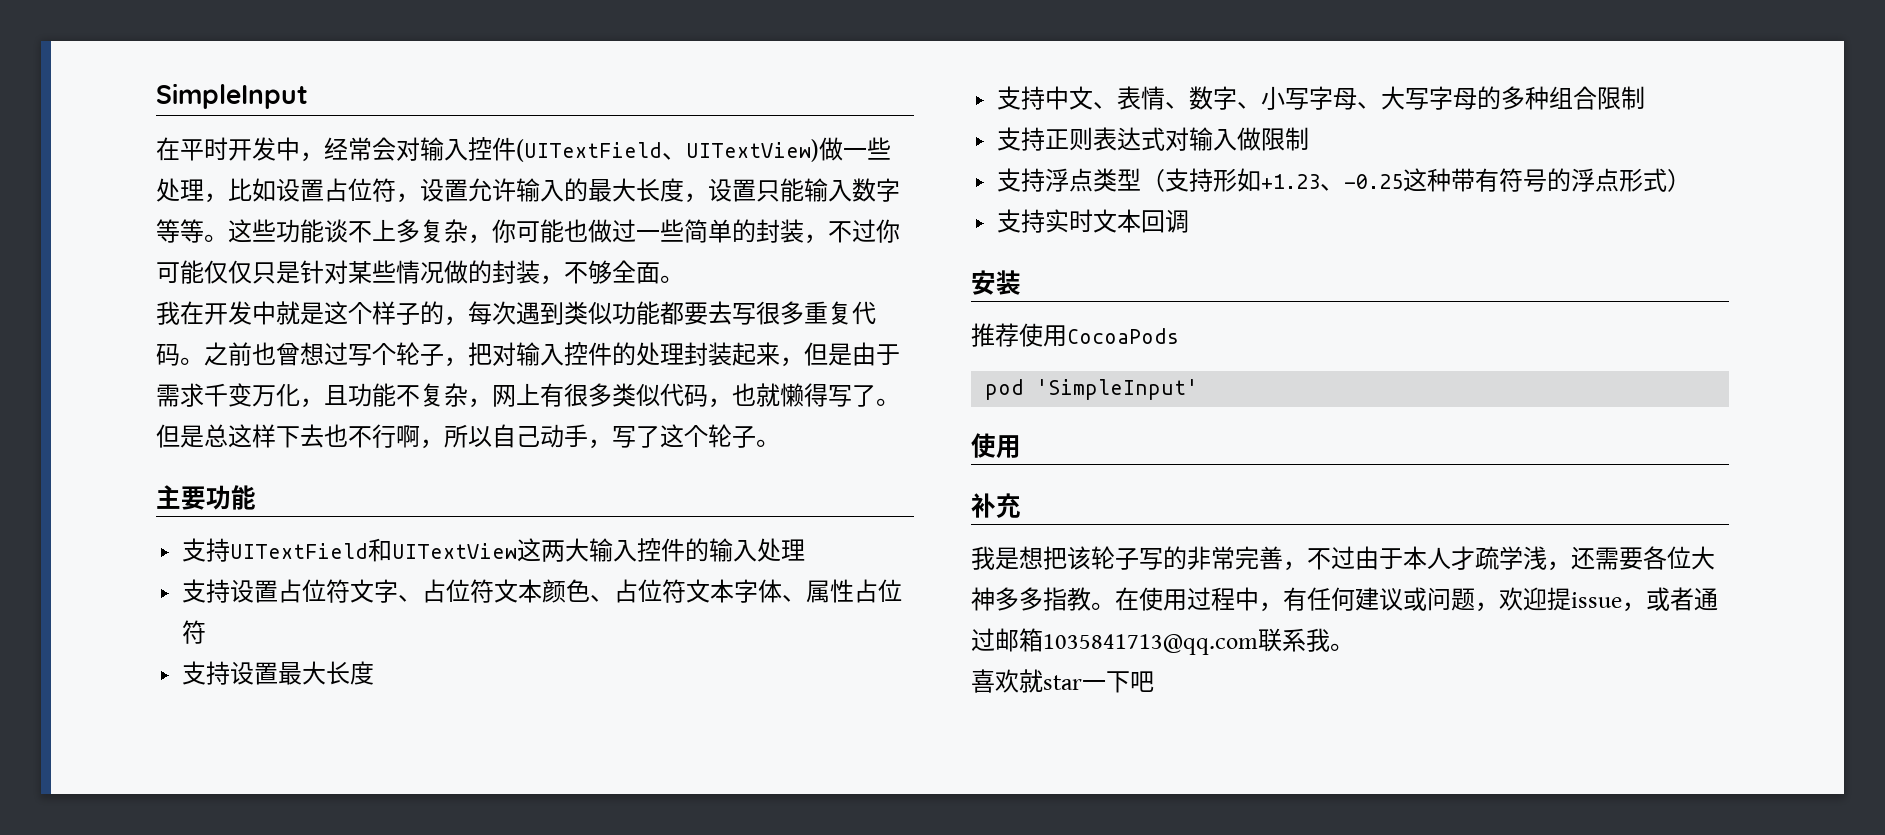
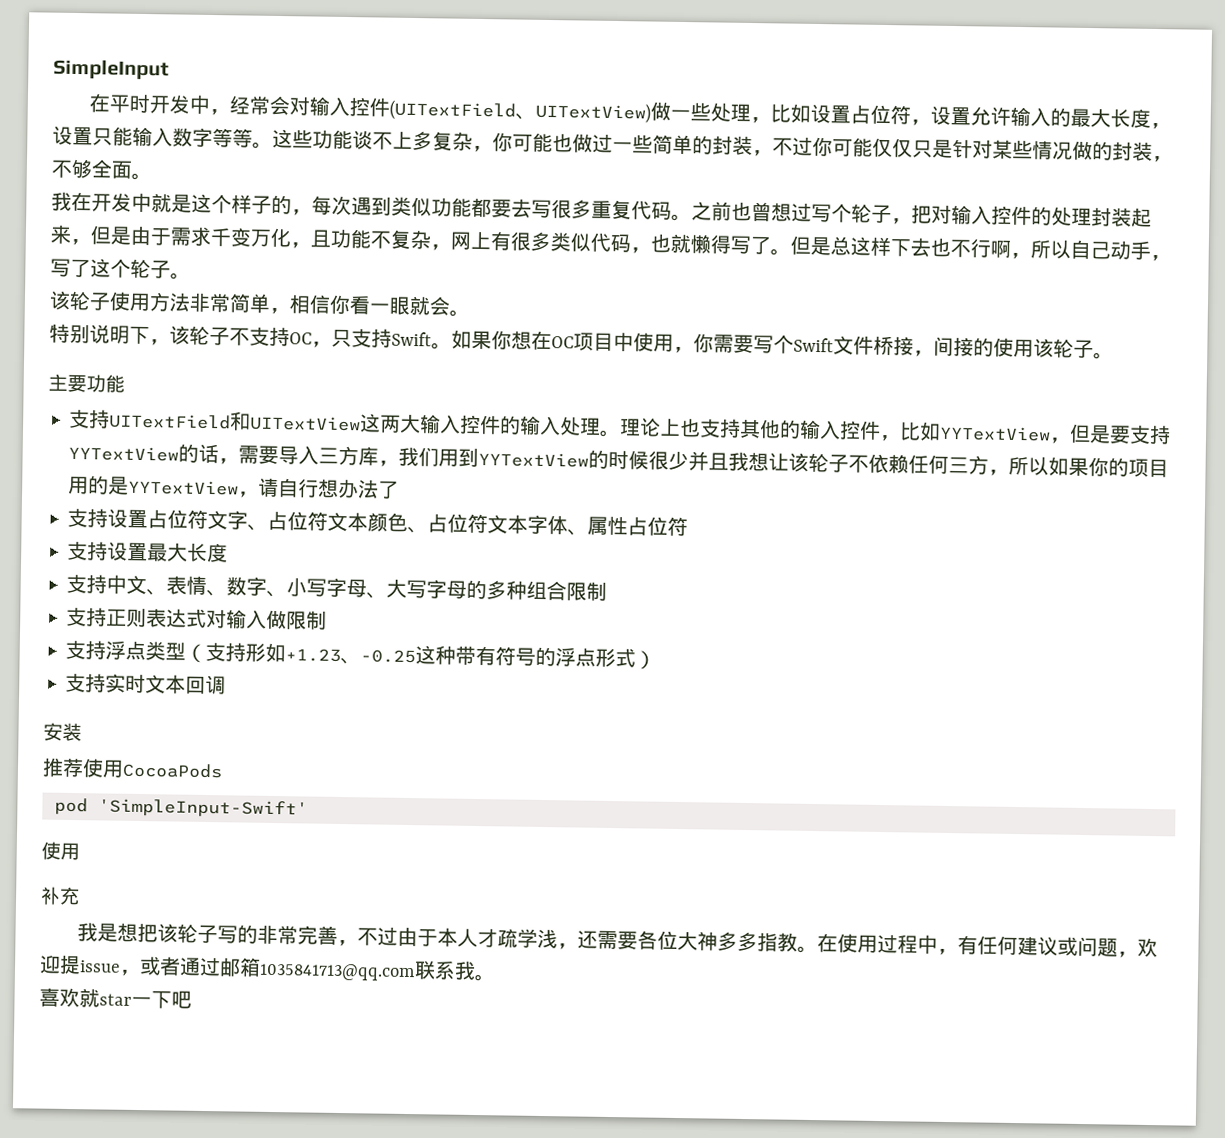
+ 该轮子使用方法非常简单，相信你看一眼就会。
+ 特别说明下，该轮子不支持OC，只支持Swift。如果你想在OC项目中使用，你需要写个Swift文件桥接，间接的使用该轮子。
- 支持UITextField和UITextView这两大输入控件的输入处理
+ 支持UITextField和UITextView这两大输入控件的输入处理。理论上也支持其他的输入控件，比如YYTextView，但是要支持YYTextView的话，需要导入三方库，我们用到YYTextView的时候很少并且我想让该轮子不依赖任何三方，所以如果你的项目用的是YYTextView，请自行想办法了
- pod 'SimpleInput'
+ pod 'SimpleInput-Swift'

